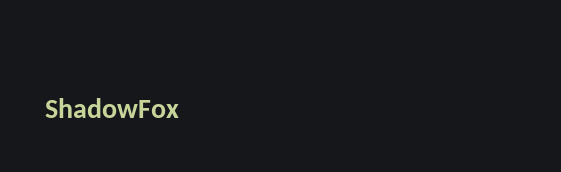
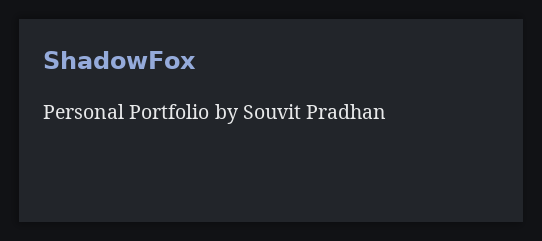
+ Personal Portfolio by Souvit Pradhan

